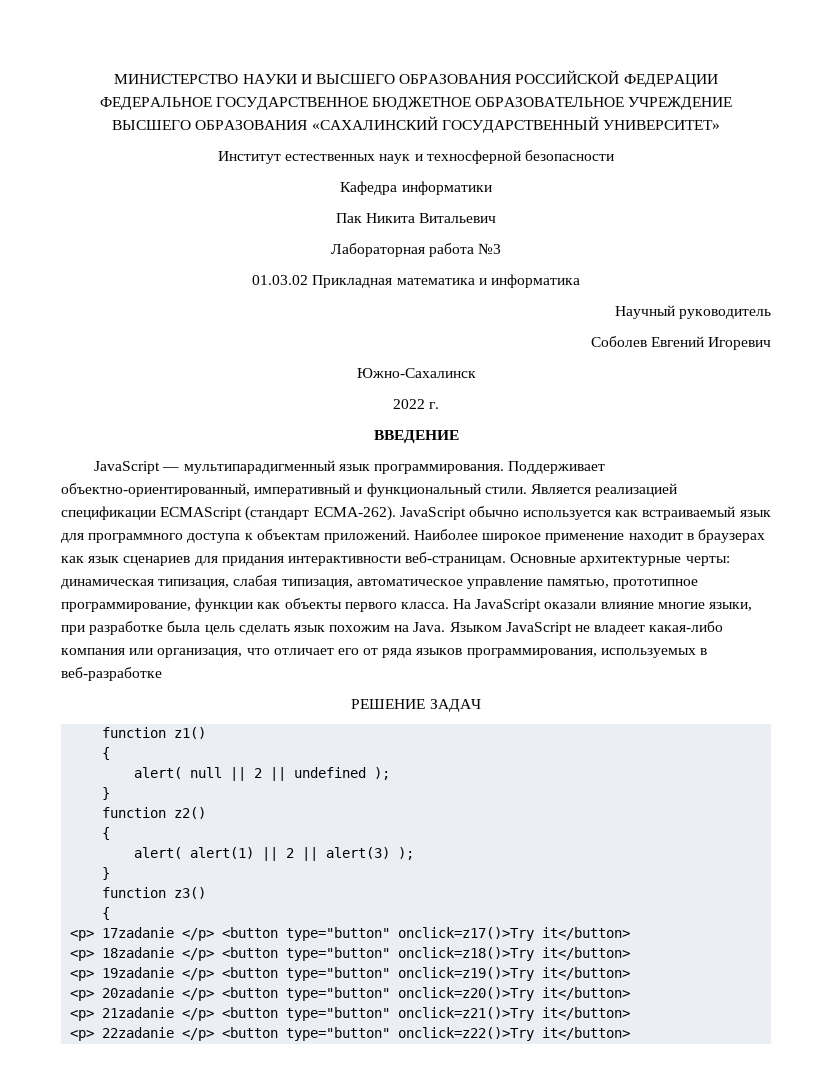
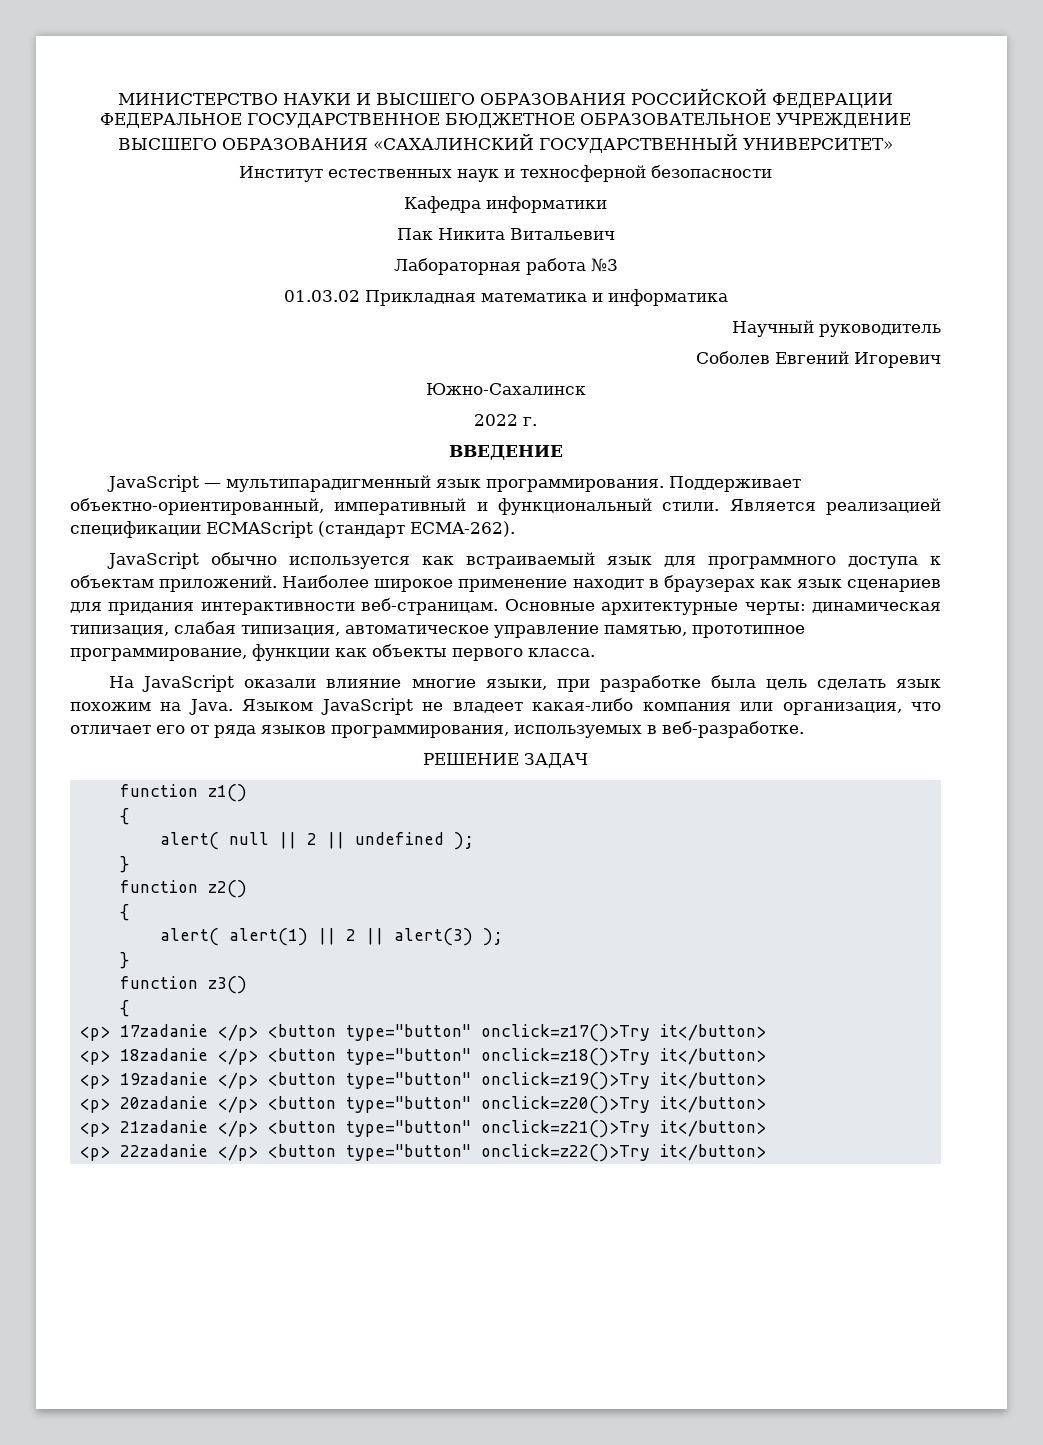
- Является реализацией спецификации ECMAScript (стандарт ECMA-262). JavaScript обычно используется как встраиваемый язык для программного доступа к объектам приложений.
+ Является реализацией спецификации ECMAScript (стандарт ECMA-262).
+ JavaScript обычно используется как встраиваемый язык для программного доступа к объектам приложений.
- Основные архитектурные черты: динамическая типизация, слабая типизация, автоматическое управление памятью, прототипное программирование, функции как объекты первого класса. На JavaScript оказали влияние многие языки, при разработке была цель сделать язык похожим на Java.
+ Основные архитектурные черты: динамическая типизация, слабая типизация, автоматическое управление памятью, прототипное программирование, функции как объекты первого класса.
+ На JavaScript оказали влияние многие языки, при разработке была цель сделать язык похожим на Java.
- Языком JavaScript не владеет какая-либо компания или организация, что отличает его от ряда языков программирования, используемых в веб-разработке
+ Языком JavaScript не владеет какая-либо компания или организация, что отличает его от ряда языков программирования, используемых в веб-разработке.

